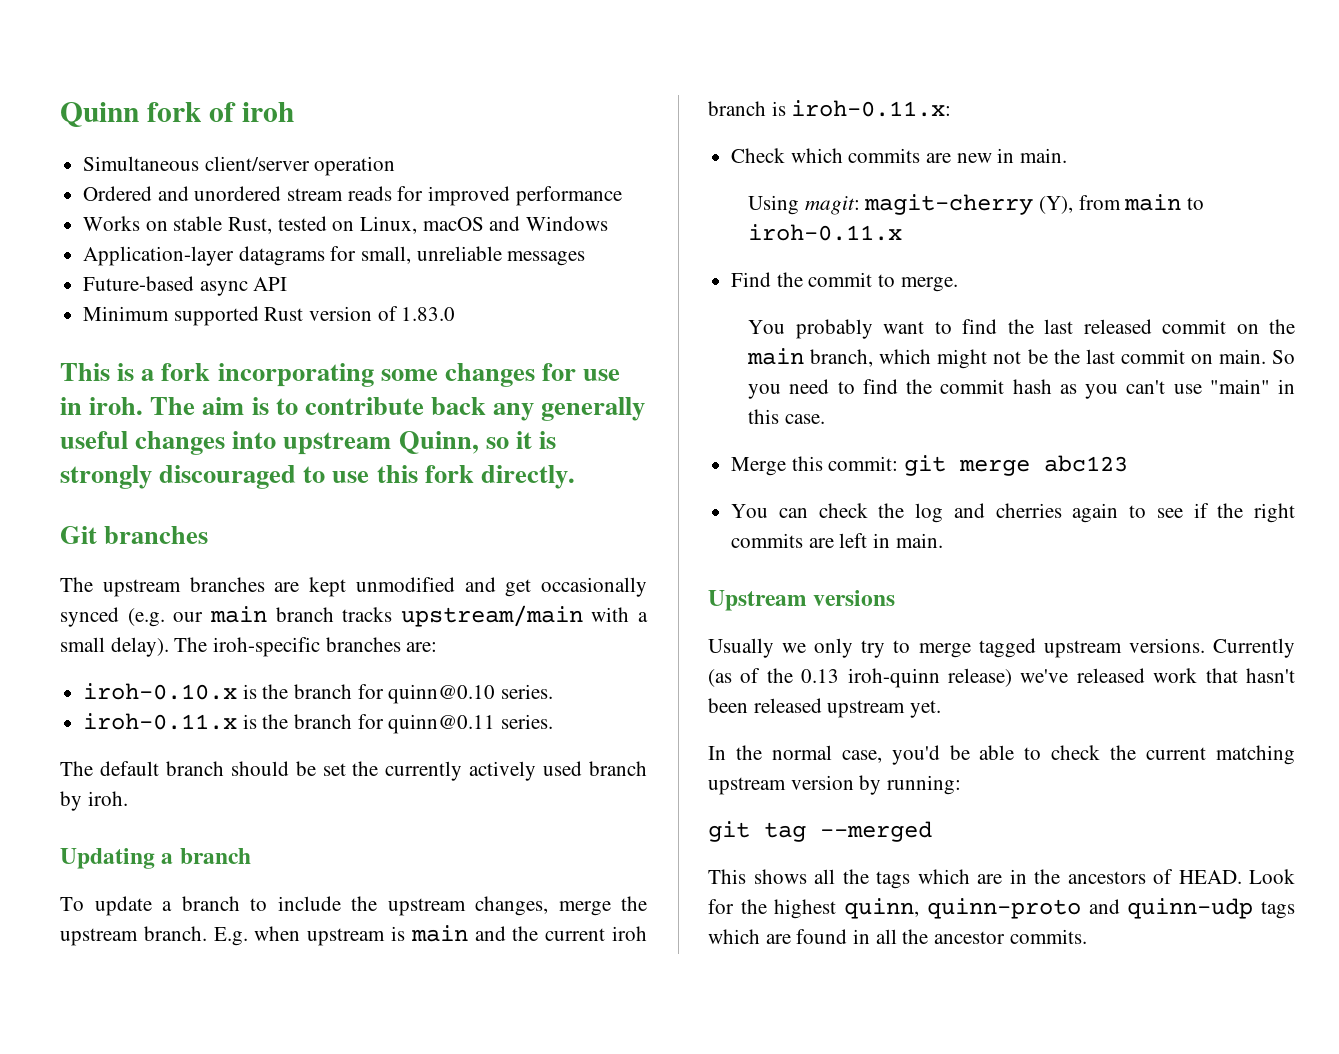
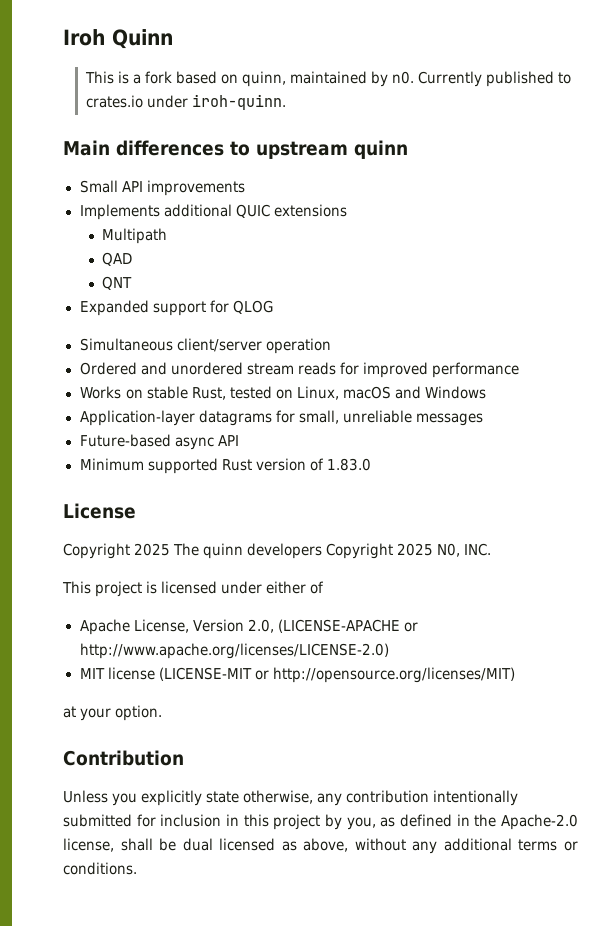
- Quinn fork of iroh
+ Iroh Quinn
+ This is a fork based on quinn, maintained by n0. Currently published to crates.io under iroh-quinn.
+ Main differences to upstream quinn
+ Small API improvements
+ Implements additional QUIC extensions
+ Multipath
+ QAD
+ QNT
+ Expanded support for QLOG
- This is a fork incorporating some changes for use in iroh. The aim is to contribute back any generally useful changes into upstream Quinn, so it is strongly discouraged to use this fork directly.
- Git branches
- The upstream branches are kept unmodified and get occasionally synced (e.g. our main branch tracks upstream/main with a small delay). The iroh-specific branches are:
- iroh-0.10.x is the branch for quinn@0.10 series.
- iroh-0.11.x is the branch for quinn@0.11 series.
- The default branch should be set the currently actively used branch by iroh.
- Updating a branch
- To update a branch to include the upstream changes, merge the upstream branch. E.g. when upstream is main and the current iroh branch is iroh-0.11.x:
- Check which commits are new in main.
- Using magit: magit-cherry (Y), from main to iroh-0.11.x
- Find the commit to merge.
- You probably want to find the last released commit on the main branch, which might not be the last commit on main. So you need to find the commit hash as you can't use "main" in this case.
- Merge this commit: git merge abc123
- You can check the log and cherries again to see if the right commits are left in main.
- Upstream versions
- Usually we only try to merge tagged upstream versions. Currently (as of the 0.13 iroh-quinn release) we've released work that hasn't been released upstream yet.
- In the normal case, you'd be able to check the current matching upstream version by running:
- git tag --merged
- This shows all the tags which are in the ancestors of HEAD. Look for the highest quinn, quinn-proto and quinn-udp tags which are found in all the ancestor commits.
+ License
+ Copyright 2025 The quinn developers Copyright 2025 N0, INC.
+ This project is licensed under either of
+ Apache License, Version 2.0, (LICENSE-APACHE or http://www.apache.org/licenses/LICENSE-2.0)
+ MIT license (LICENSE-MIT or http://opensource.org/licenses/MIT)
+ at your option.
+ Contribution
+ Unless you explicitly state otherwise, any contribution intentionally submitted for inclusion in this project by you, as defined in the Apache-2.0 license, shall be dual licensed as above, without any additional terms or conditions.

